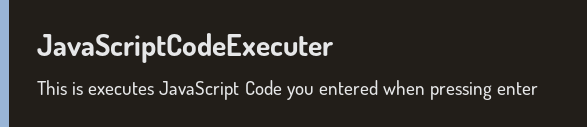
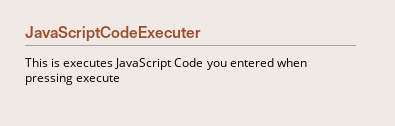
- This is executes JavaScript Code you entered when pressing enter
+ This is executes JavaScript Code you entered when pressing execute

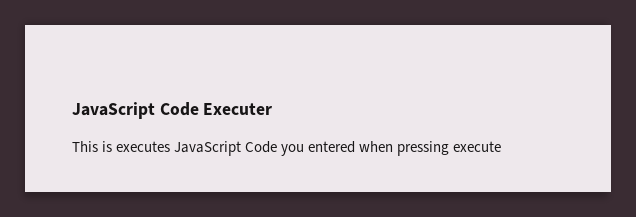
- JavaScriptCodeExecuter
+ JavaScript Code Executer

